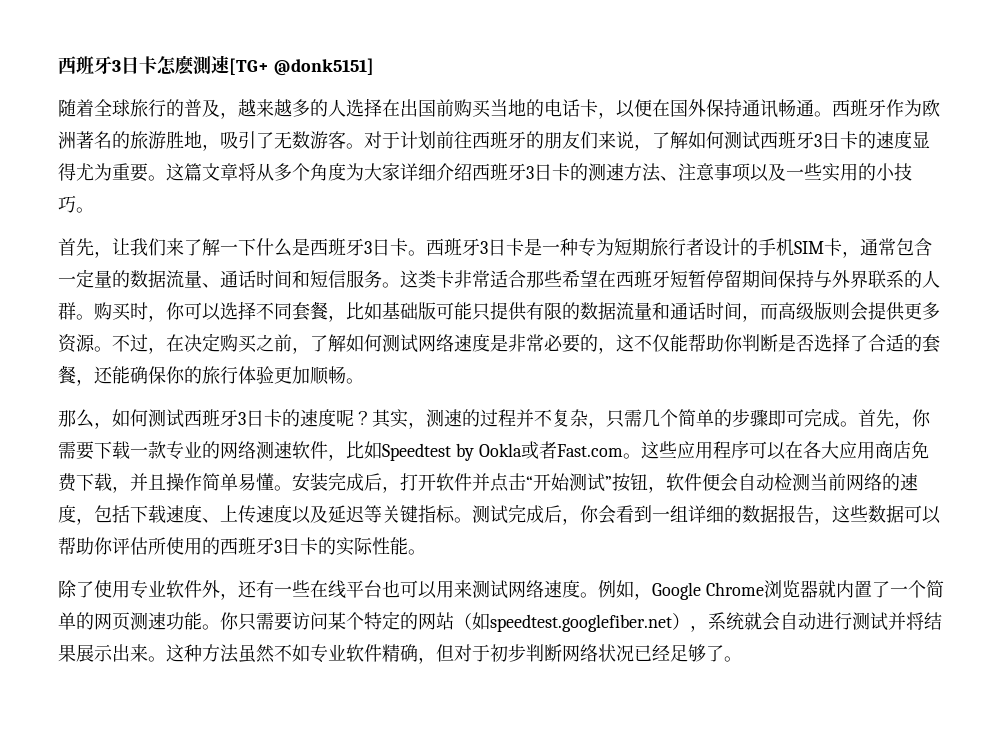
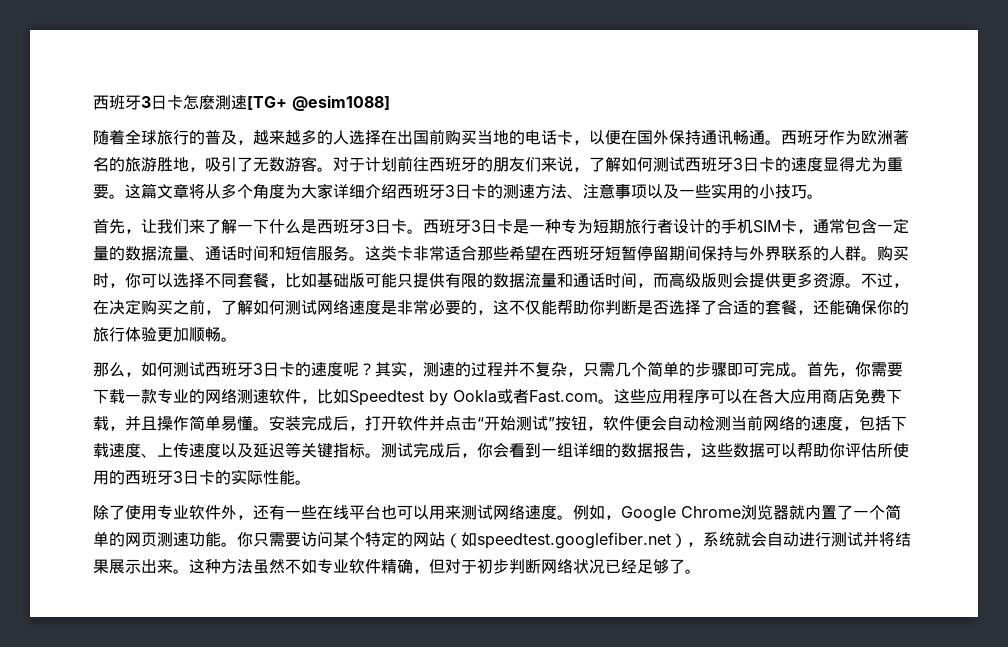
- 西班牙3日卡怎麽測速[TG+ @donk5151]
+ 西班牙3日卡怎麽測速[TG+ @esim1088]

